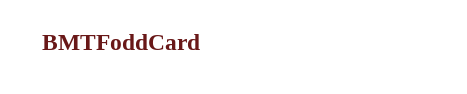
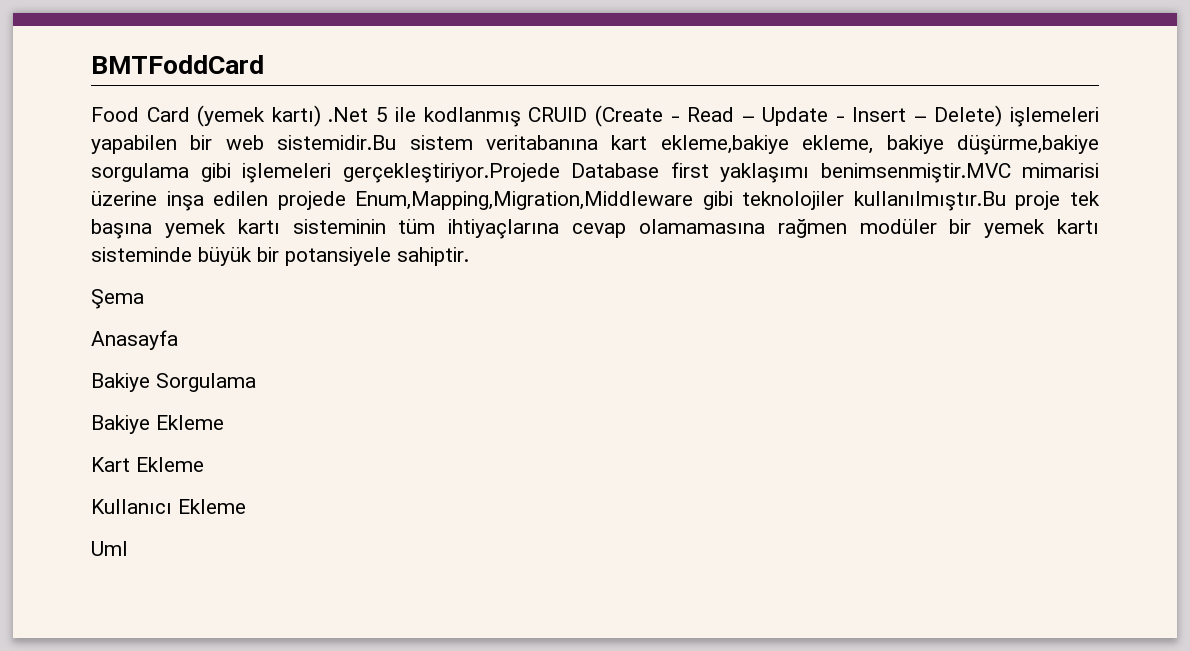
+ Food Card (yemek kartı) .Net 5 ile kodlanmış CRUID (Create - Read – Update - Insert – Delete) işlemeleri yapabilen bir web sistemidir.Bu sistem veritabanına kart ekleme,bakiye ekleme, bakiye düşürme,bakiye sorgulama gibi işlemeleri gerçekleştiriyor.Projede Database first yaklaşımı benimsenmiştir.MVC mimarisi üzerine inşa edilen projede Enum,Mapping,Migration,Middleware gibi teknolojiler kullanılmıştır.Bu proje tek başına yemek kartı sisteminin tüm ihtiyaçlarına cevap olamamasına rağmen modüler bir yemek kartı sisteminde büyük bir potansiyele sahiptir.
+ Şema
+ Anasayfa
+ Bakiye Sorgulama
+ Bakiye Ekleme
+ Kart Ekleme
+ Kullanıcı Ekleme
+ Uml

